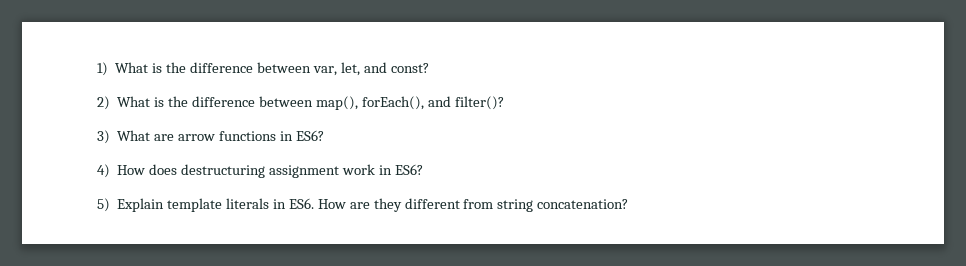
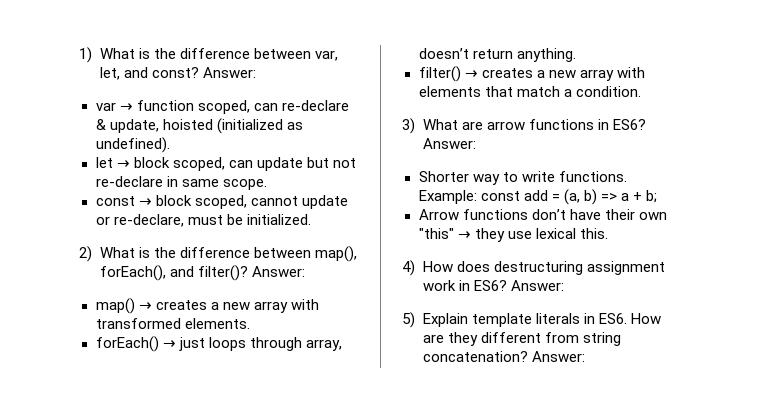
- 1) What is the difference between var, let, and const?
+ 1) What is the difference between var, let, and const? Answer:
+ var → function scoped, can re-declare & update, hoisted (initialized as undefined).
+ let → block scoped, can update but not re-declare in same scope.
+ const → block scoped, cannot update or re-declare, must be initialized.
- 2) What is the difference between map(), forEach(), and filter()?
+ 2) What is the difference between map(), forEach(), and filter()? Answer:
+ map() → creates a new array with transformed elements.
+ forEach() → just loops through array, doesn’t return anything.
+ filter() → creates a new array with elements that match a condition.
- 3) What are arrow functions in ES6?
+ 3) What are arrow functions in ES6? Answer:
+ Shorter way to write functions. Example: const add = (a, b) => a + b;
+ Arrow functions don’t have their own "this" → they use lexical this.
- 4) How does destructuring assignment work in ES6?
+ 4) How does destructuring assignment work in ES6? Answer:
- 5) Explain template literals in ES6. How are they different from string concatenation?
+ 5) Explain template literals in ES6. How are they different from string concatenation? Answer:

